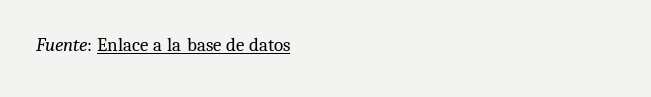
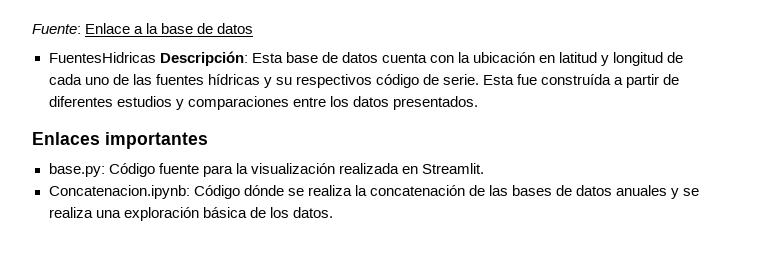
+ FuentesHidricas Descripción: Esta base de datos cuenta con la ubicación en latitud y longitud de cada uno de las fuentes hídricas y su respectivos código de serie. Esta fue construída a partir de diferentes estudios y comparaciones entre los datos presentados.
+ Enlaces importantes
+ base.py: Código fuente para la visualización realizada en Streamlit.
+ Concatenacion.ipynb: Código dónde se realiza la concatenación de las bases de datos anuales y se realiza una exploración básica de los datos.

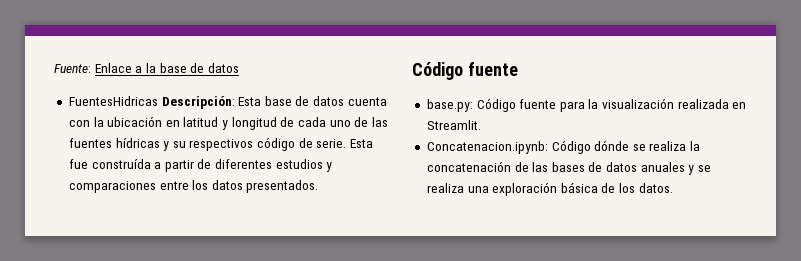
  Esta fue construída a partir de diferentes estudios y comparaciones entre los datos presentados.
- Enlaces importantes
+ Código fuente

